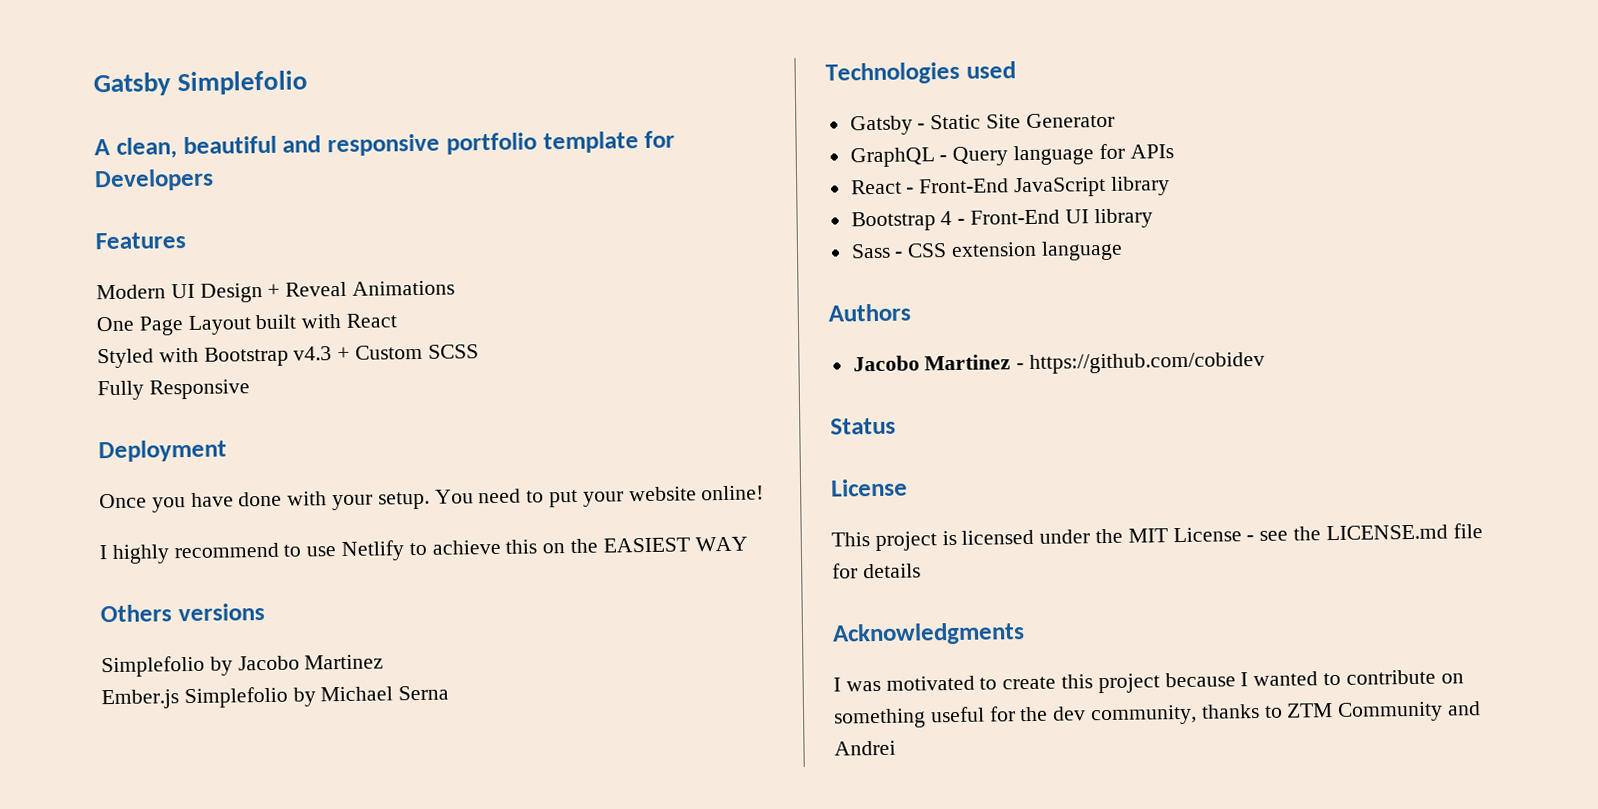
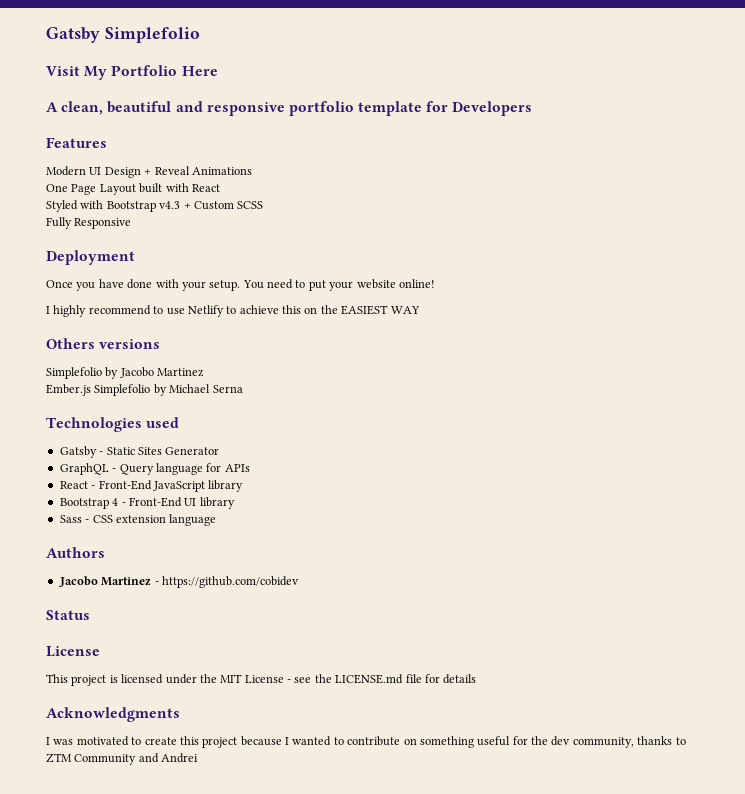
+ Visit My Portfolio Here
- Gatsby - Static Site Generator
+ Gatsby - Static Sites Generator

